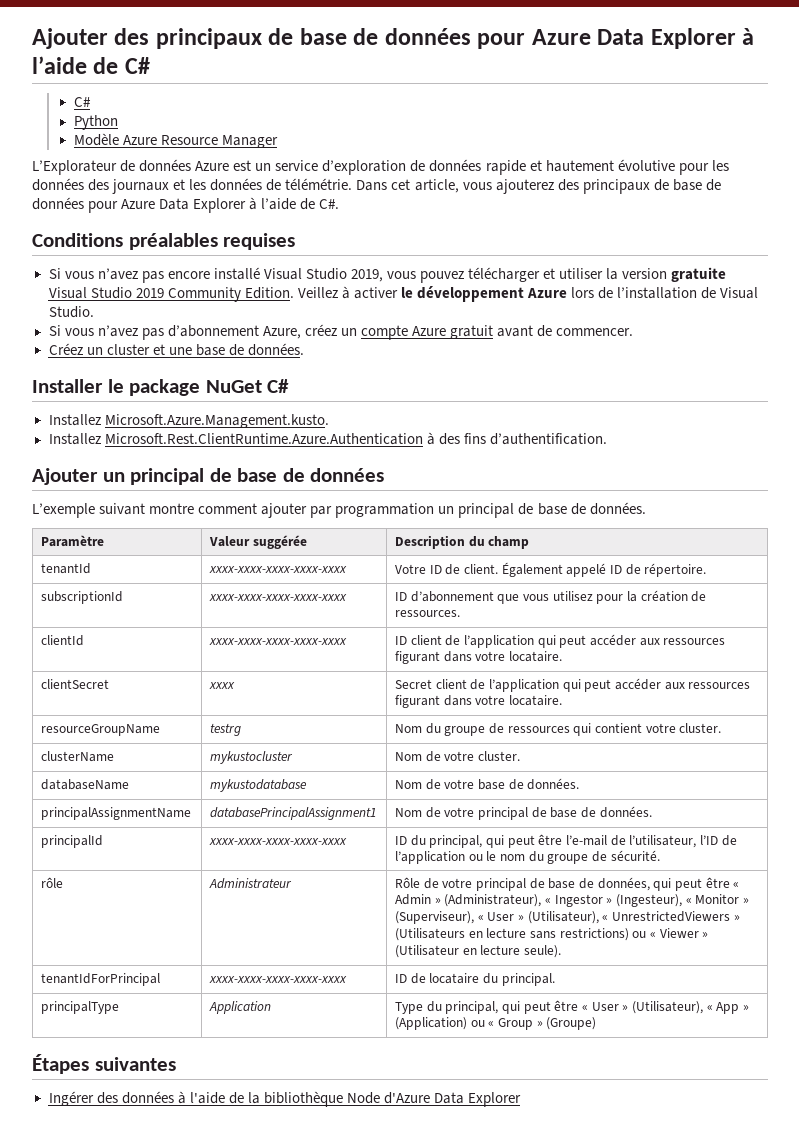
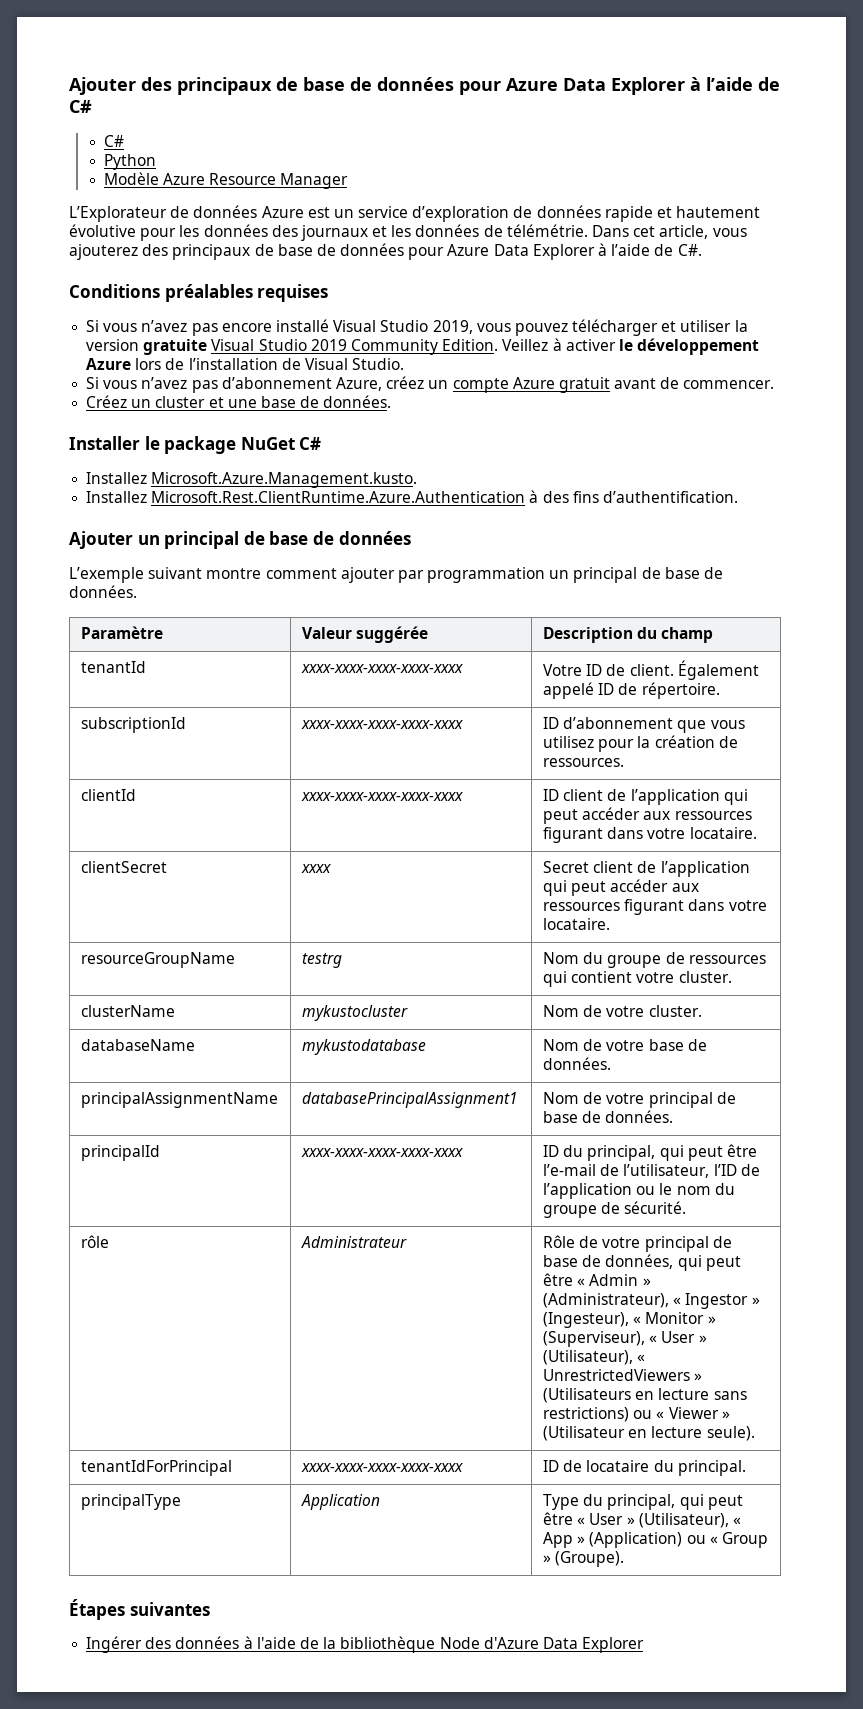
- principalType | Application | Type du principal, qui peut être « User » (Utilisateur), « App » (Application) ou « Group » (Groupe)
+ principalType | Application | Type du principal, qui peut être « User » (Utilisateur), « App » (Application) ou « Group » (Groupe).

